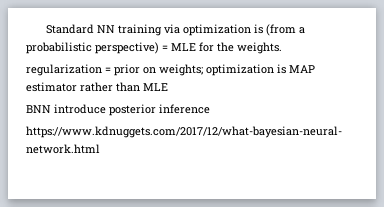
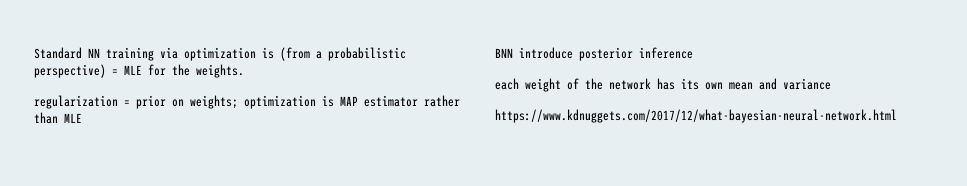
+ each weight of the network has its own mean and variance

